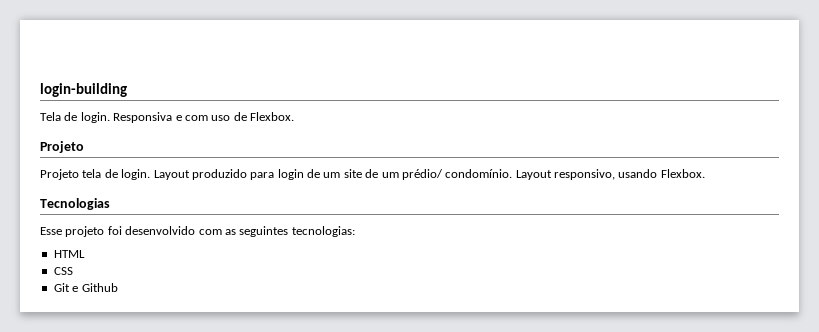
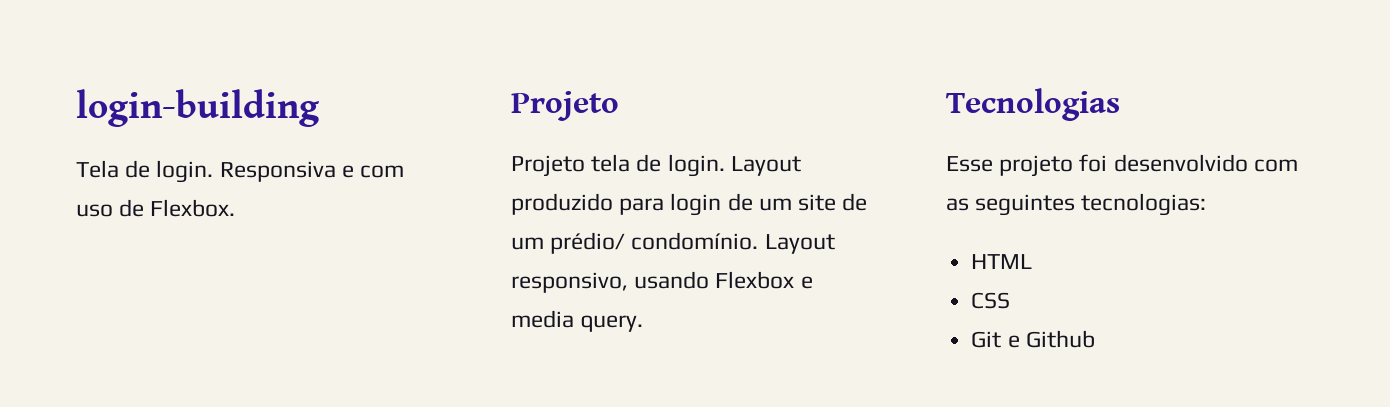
- Layout responsivo, usando Flexbox.
+ Layout responsivo, usando Flexbox e media query.

